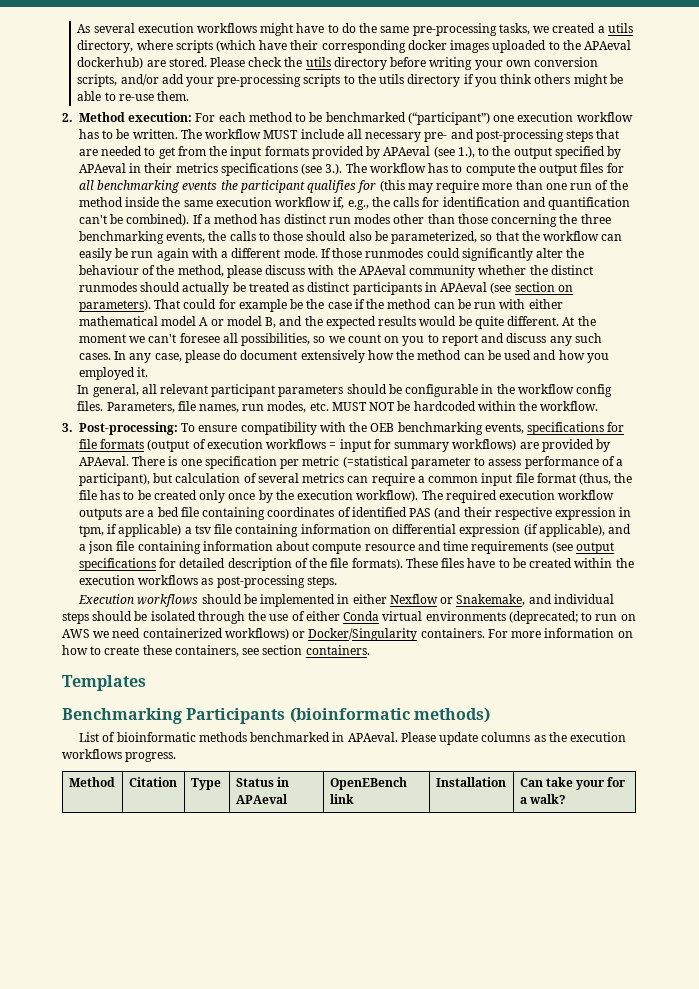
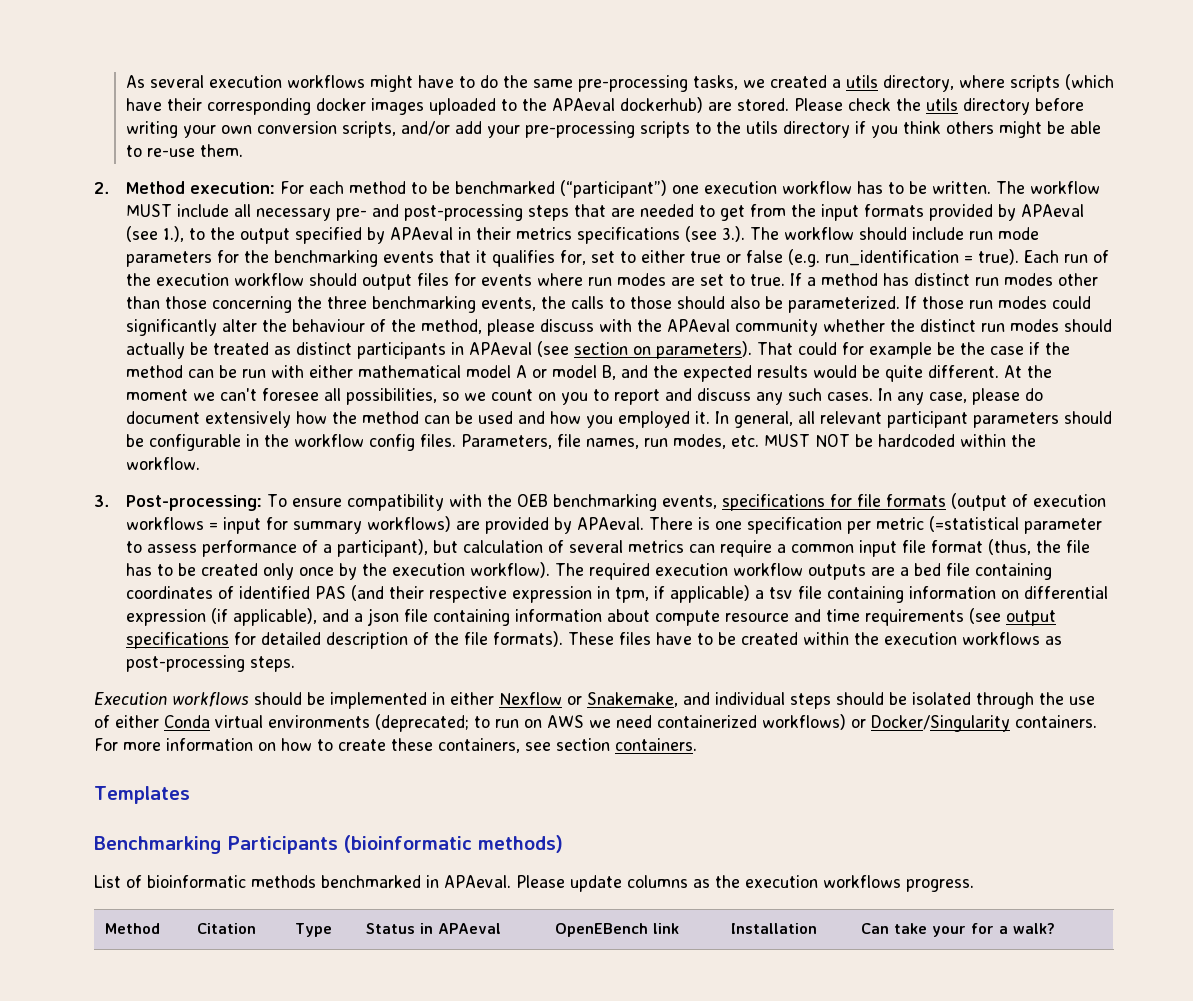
- The workflow MUST include all necessary pre- and post-processing steps that are needed to get from the input formats provided by APAeval (see 1.), to the output specified by APAeval in their metrics specifications (see 3.). The workflow has to compute the output files for all benchmarking events the participant qualifies for (this may require more than one run of the method inside the same execution workflow if, e.g., the calls for identification and quantification can't be combined).
+ The workflow MUST include all necessary pre- and post-processing steps that are needed to get from the input formats provided by APAeval (see 1.), to the output specified by APAeval in their metrics specifications (see 3.). The workflow should include run mode parameters for the benchmarking events that it qualifies for, set to either true or false (e.g. run_identification = true). Each run of the execution workflow should output files for events where run modes are set to true.
- If a method has distinct run modes other than those concerning the three benchmarking events, the calls to those should also be parameterized, so that the workflow can easily be run again with a different mode. If those runmodes could significantly alter the behaviour of the method, please discuss with the APAeval community whether the distinct runmodes should actually be treated as distinct participants in APAeval (see section on parameters).
+ If a method has distinct run modes other than those concerning the three benchmarking events, the calls to those should also be parameterized. If those run modes could significantly alter the behaviour of the method, please discuss with the APAeval community whether the distinct run modes should actually be treated as distinct participants in APAeval (see section on parameters).
- In any case, please do document extensively how the method can be used and how you employed it.
- In general, all relevant participant parameters should be configurable in the workflow config files.
+ In any case, please do document extensively how the method can be used and how you employed it. In general, all relevant participant parameters should be configurable in the workflow config files.

